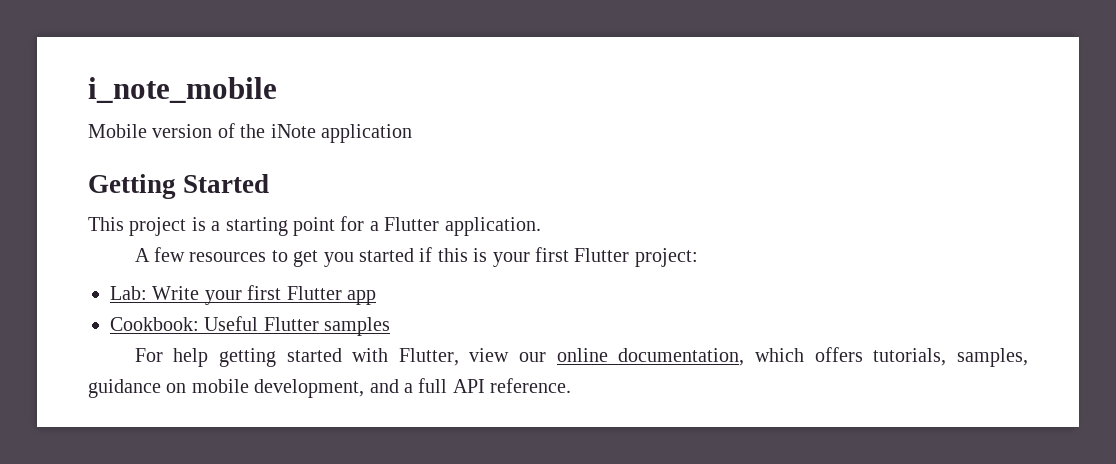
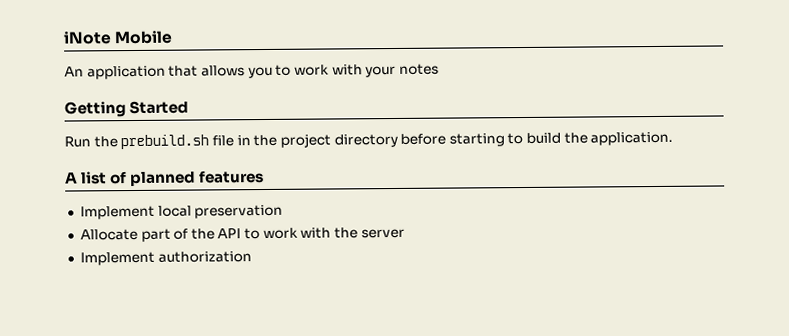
- i_note_mobile
- Mobile version of the iNote application
+ iNote Mobile
+ An application that allows you to work with your notes
  Getting Started
- This project is a starting point for a Flutter application.
- A few resources to get you started if this is your first Flutter project:
- Lab: Write your first Flutter app
- Cookbook: Useful Flutter samples
- For help getting started with Flutter, view our online documentation, which offers tutorials, samples, guidance on mobile development, and a full API reference.
+ Run the prebuild.sh file in the project directory before starting to build the application.
+ A list of planned features
+ Implement local preservation
+ Allocate part of the API to work with the server
+ Implement authorization

